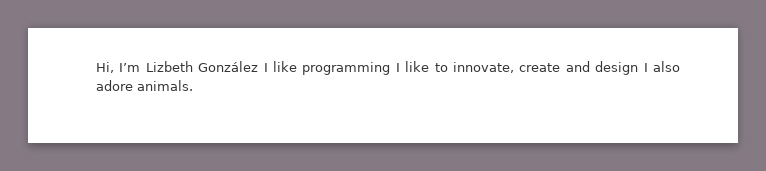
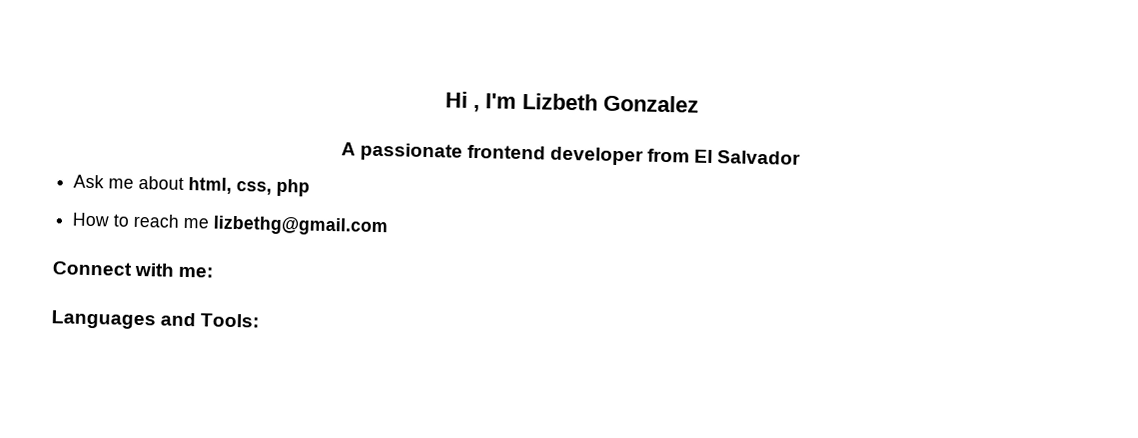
- Hi, I’m Lizbeth González I like programming I like to innovate, create and design I also adore animals.
+ Hi , I'm Lizbeth Gonzalez
+ A passionate frontend developer from El Salvador
+ Ask me about html, css, php
+ How to reach me lizbethg@gmail.com
+ Connect with me:
+ Languages and Tools:

